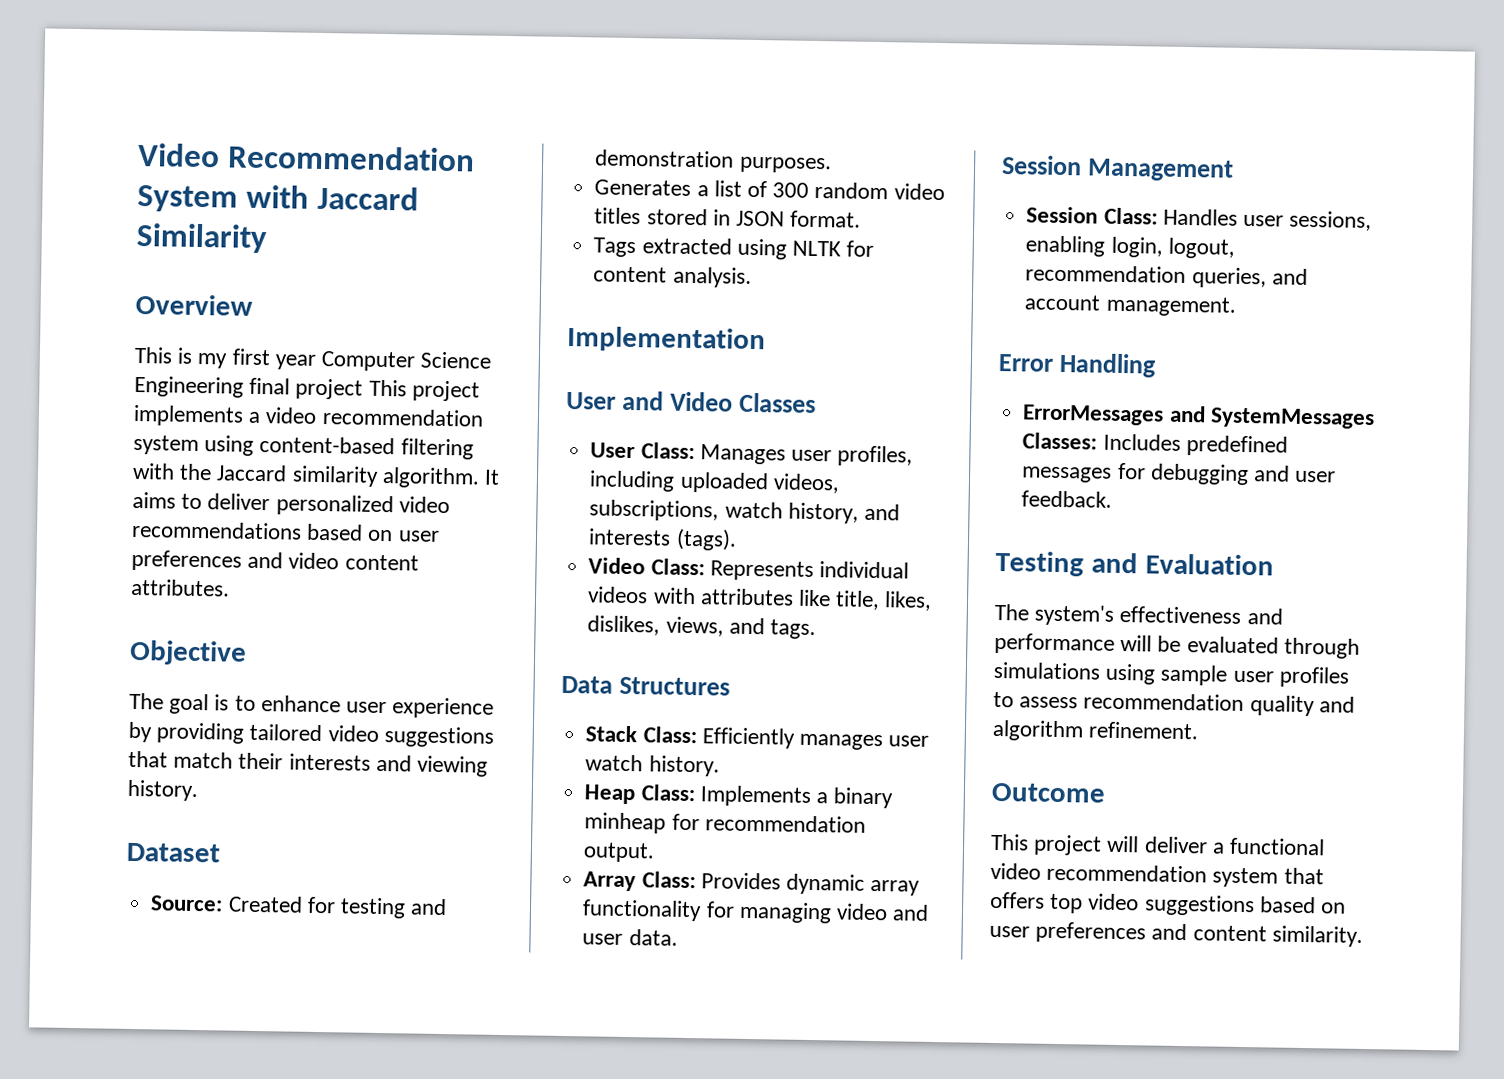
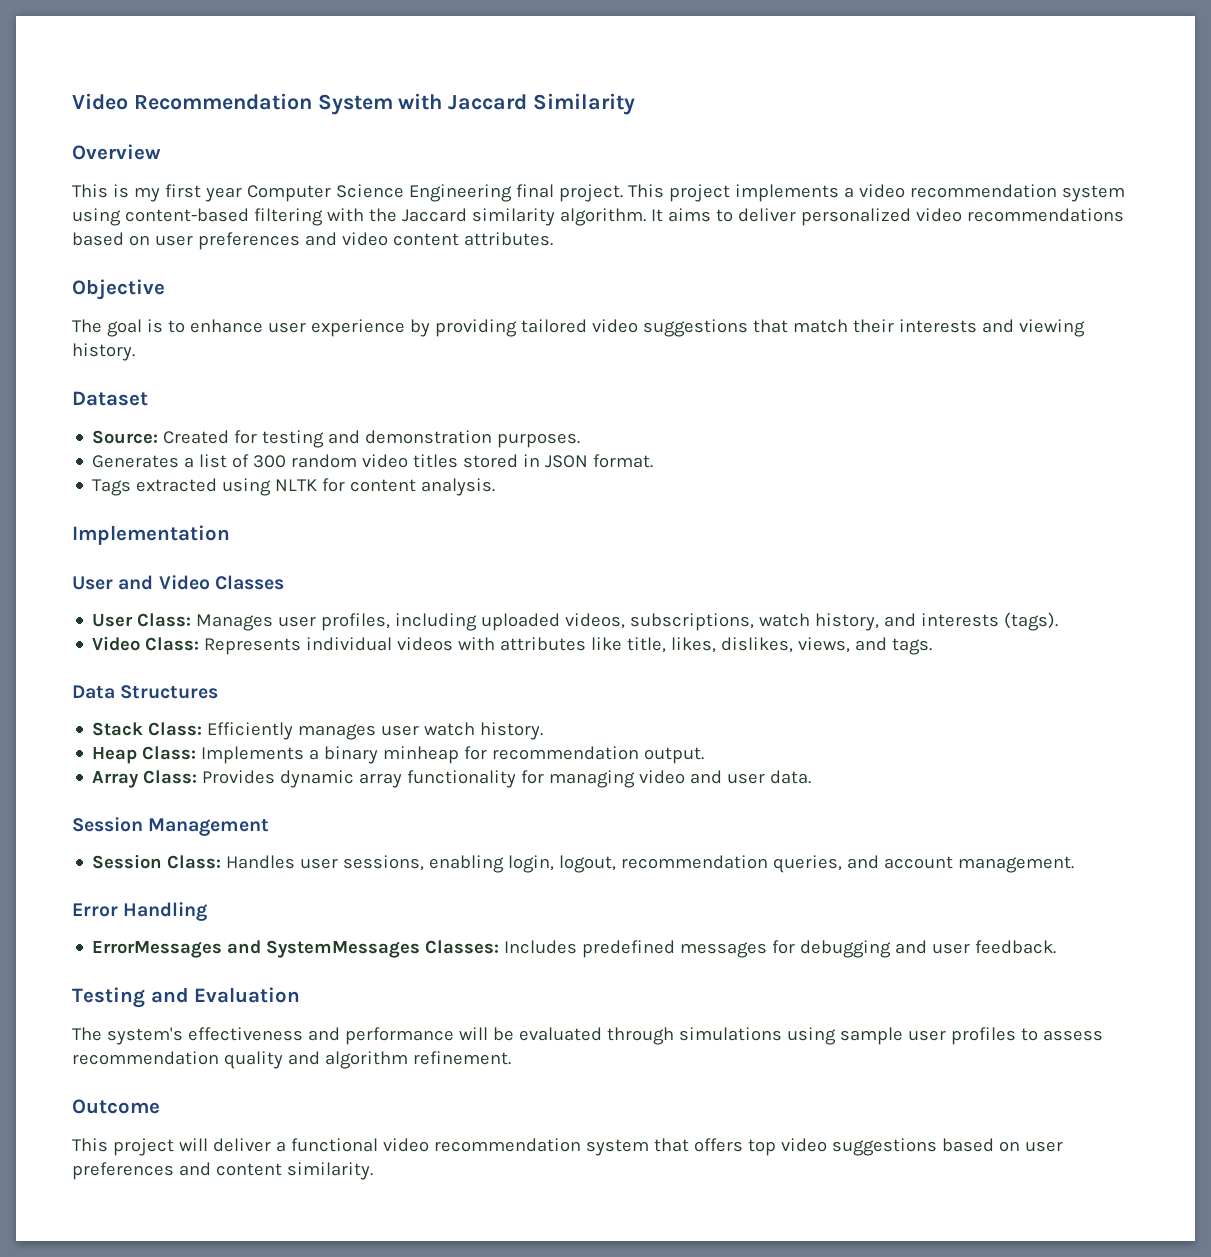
- This is my first year Computer Science Engineering final project This project implements a video recommendation system using content-based filtering with the Jaccard similarity algorithm.
+ This is my first year Computer Science Engineering final project. This project implements a video recommendation system using content-based filtering with the Jaccard similarity algorithm.

